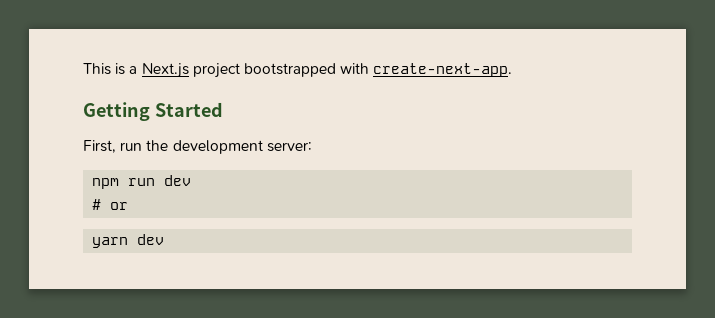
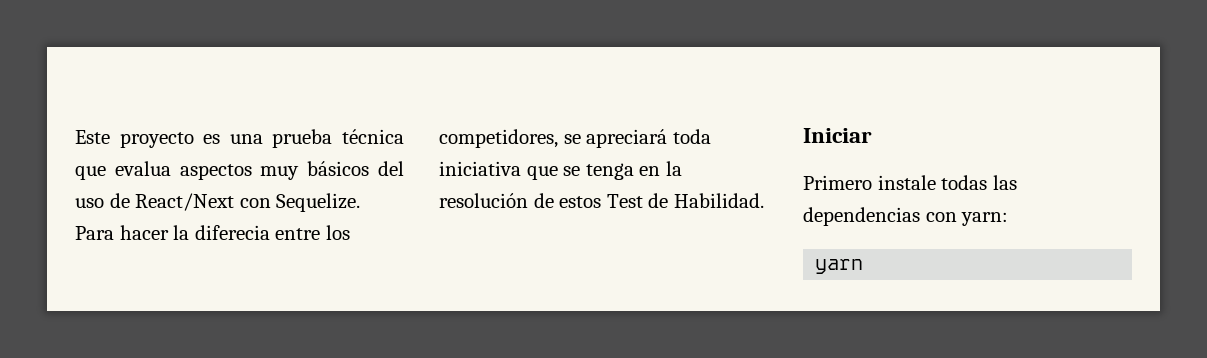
- This is a Next.js project bootstrapped with create-next-app.
- Getting Started
- First, run the development server:
- npm run dev
- # or
+ Este proyecto es una prueba técnica que evalua aspectos muy básicos del uso de React/Next con Sequelize. Para hacer la diferecia entre los competidores, se apreciará toda iniciativa que se tenga en la resolución de estos Test de Habilidad.
+ Iniciar
+ Primero instale todas las dependencias con yarn:
- yarn dev
+ yarn

